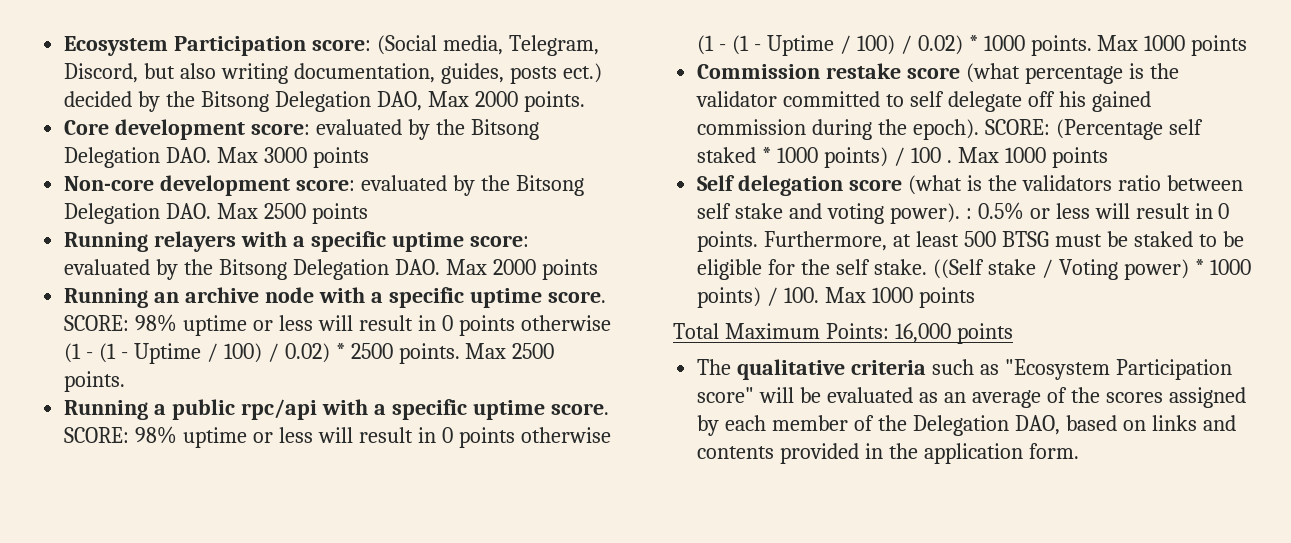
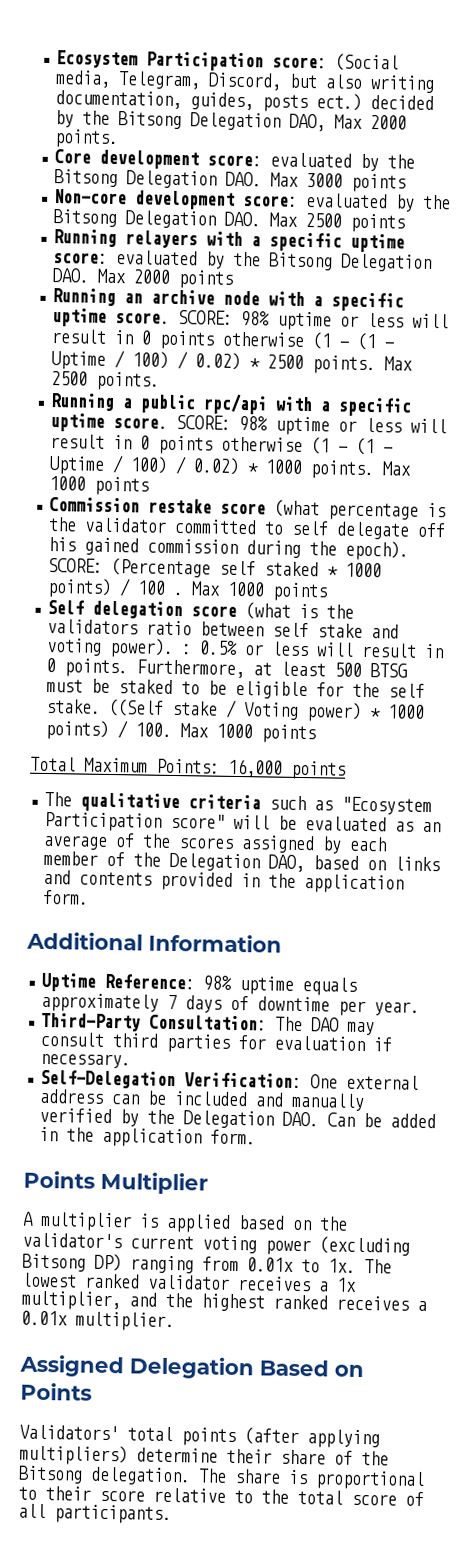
+ Additional Information
+ Uptime Reference: 98% uptime equals approximately 7 days of downtime per year.
+ Third-Party Consultation: The DAO may consult third parties for evaluation if necessary.
+ Self-Delegation Verification: One external address can be included and manually verified by the Delegation DAO. Can be added in the application form.
+ Points Multiplier
+ A multiplier is applied based on the validator's current voting power (excluding Bitsong DP) ranging from 0.01x to 1x. The lowest ranked validator receives a 1x multiplier, and the highest ranked receives a 0.01x multiplier.
+ Assigned Delegation Based on Points
+ Validators' total points (after applying multipliers) determine their share of the Bitsong delegation. The share is proportional to their score relative to the total score of all participants.

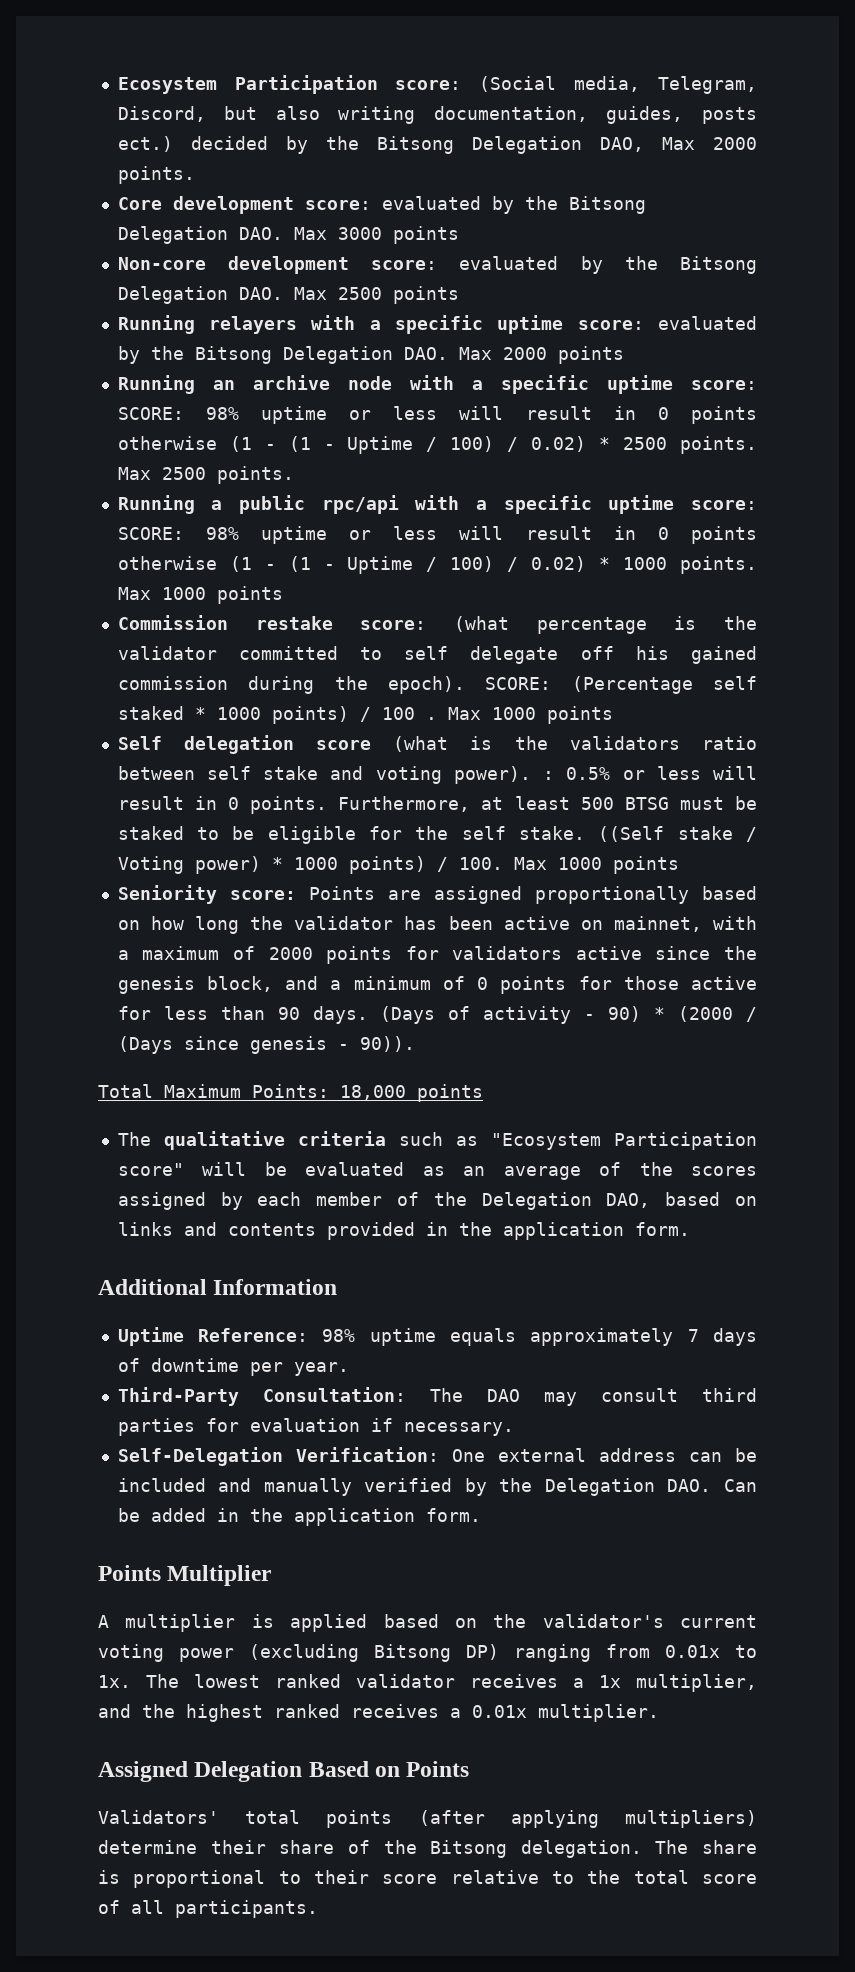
- Running an archive node with a specific uptime score. SCORE: 98% uptime or less will result in 0 points otherwise (1 - (1 - Uptime / 100) / 0.02) * 2500 points.
+ Running an archive node with a specific uptime score: SCORE: 98% uptime or less will result in 0 points otherwise (1 - (1 - Uptime / 100) / 0.02) * 2500 points.
- Running a public rpc/api with a specific uptime score. SCORE: 98% uptime or less will result in 0 points otherwise (1 - (1 - Uptime / 100) / 0.02) * 1000 points.
+ Running a public rpc/api with a specific uptime score: SCORE: 98% uptime or less will result in 0 points otherwise (1 - (1 - Uptime / 100) / 0.02) * 1000 points.
- Commission restake score (what percentage is the validator committed to self delegate off his gained commission during the epoch).
+ Commission restake score: (what percentage is the validator committed to self delegate off his gained commission during the epoch).
+ Seniority score: Points are assigned proportionally based on how long the validator has been active on mainnet, with a maximum of 2000 points for validators active since the genesis block, and a minimum of 0 points for those active for less than 90 days. (Days of activity - 90) * (2000 / (Days since genesis - 90)).
- Total Maximum Points: 16,000 points
+ Total Maximum Points: 18,000 points

